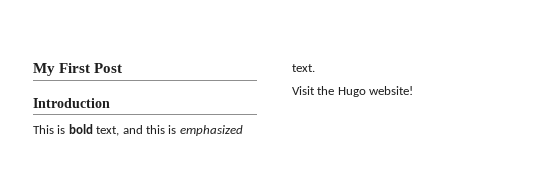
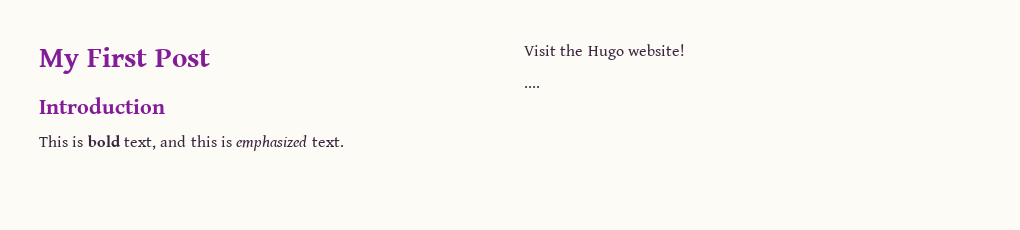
+ ....

